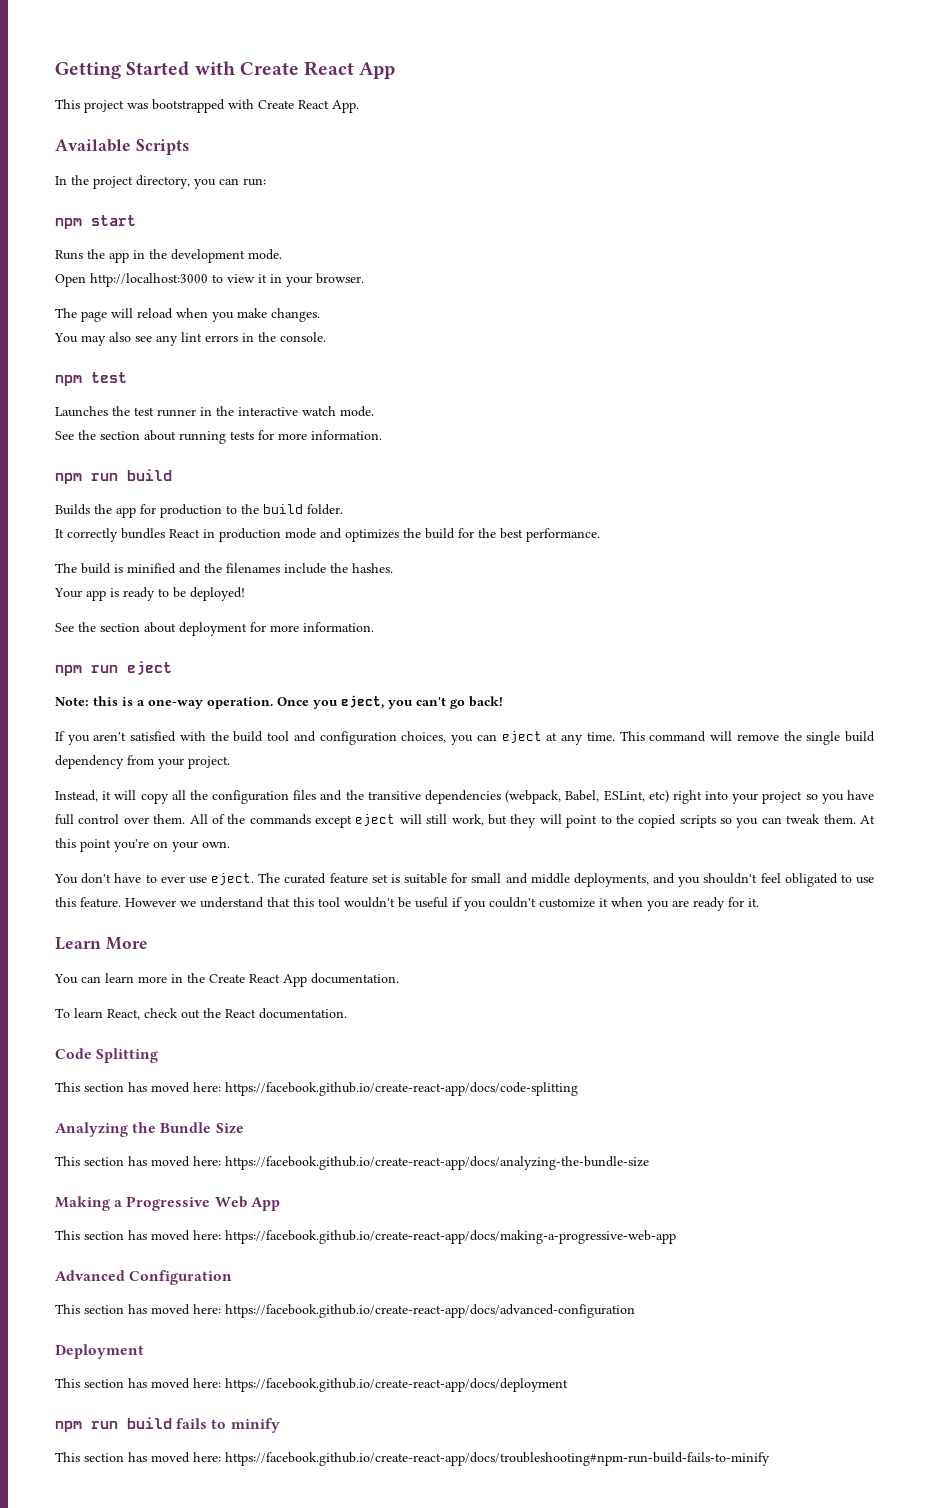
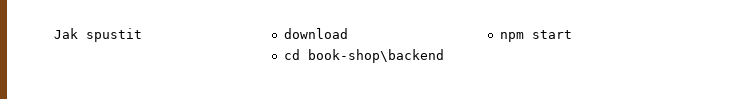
- Getting Started with Create React App
- This project was bootstrapped with Create React App.
- Available Scripts
- In the project directory, you can run:
+ Jak spustit
+ download
+ cd book-shop\backend
  npm start
- Runs the app in the development mode.
- Open http://localhost:3000 to view it in your browser.
- The page will reload when you make changes.
- You may also see any lint errors in the console.
- npm test
- Launches the test runner in the interactive watch mode.
- See the section about running tests for more information.
- npm run build
- Builds the app for production to the build folder.
- It correctly bundles React in production mode and optimizes the build for the best performance.
- The build is minified and the filenames include the hashes.
- Your app is ready to be deployed!
- See the section about deployment for more information.
- npm run eject
- Note: this is a one-way operation. Once you eject, you can't go back!
- If you aren't satisfied with the build tool and configuration choices, you can eject at any time. This command will remove the single build dependency from your project.
- Instead, it will copy all the configuration files and the transitive dependencies (webpack, Babel, ESLint, etc) right into your project so you have full control over them. All of the commands except eject will still work, but they will point to the copied scripts so you can tweak them. At this point you're on your own.
- You don't have to ever use eject. The curated feature set is suitable for small and middle deployments, and you shouldn't feel obligated to use this feature. However we understand that this tool wouldn't be useful if you couldn't customize it when you are ready for it.
- Learn More
- You can learn more in the Create React App documentation.
- To learn React, check out the React documentation.
- Code Splitting
- This section has moved here: https://facebook.github.io/create-react-app/docs/code-splitting
- Analyzing the Bundle Size
- This section has moved here: https://facebook.github.io/create-react-app/docs/analyzing-the-bundle-size
- Making a Progressive Web App
- This section has moved here: https://facebook.github.io/create-react-app/docs/making-a-progressive-web-app
- Advanced Configuration
- This section has moved here: https://facebook.github.io/create-react-app/docs/advanced-configuration
- Deployment
- This section has moved here: https://facebook.github.io/create-react-app/docs/deployment
- npm run build fails to minify
- This section has moved here: https://facebook.github.io/create-react-app/docs/troubleshooting#npm-run-build-fails-to-minify

